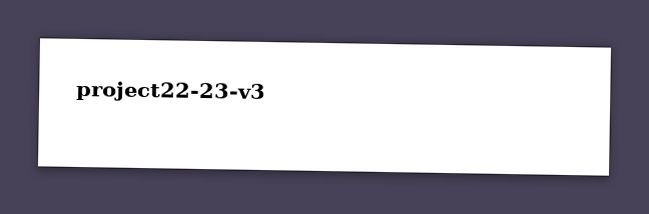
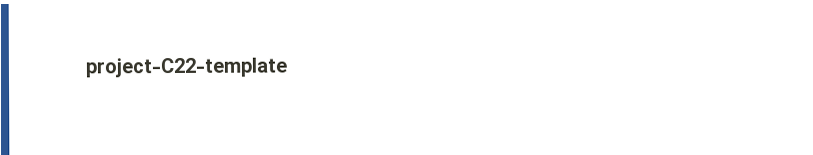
- project22-23-v3
+ project-C22-template

